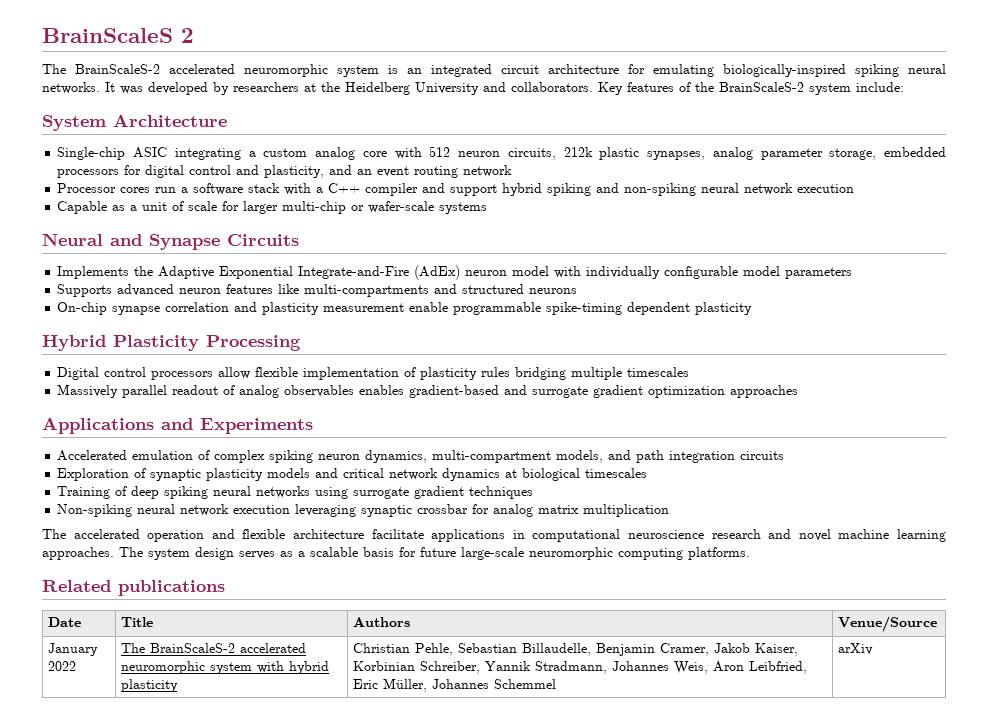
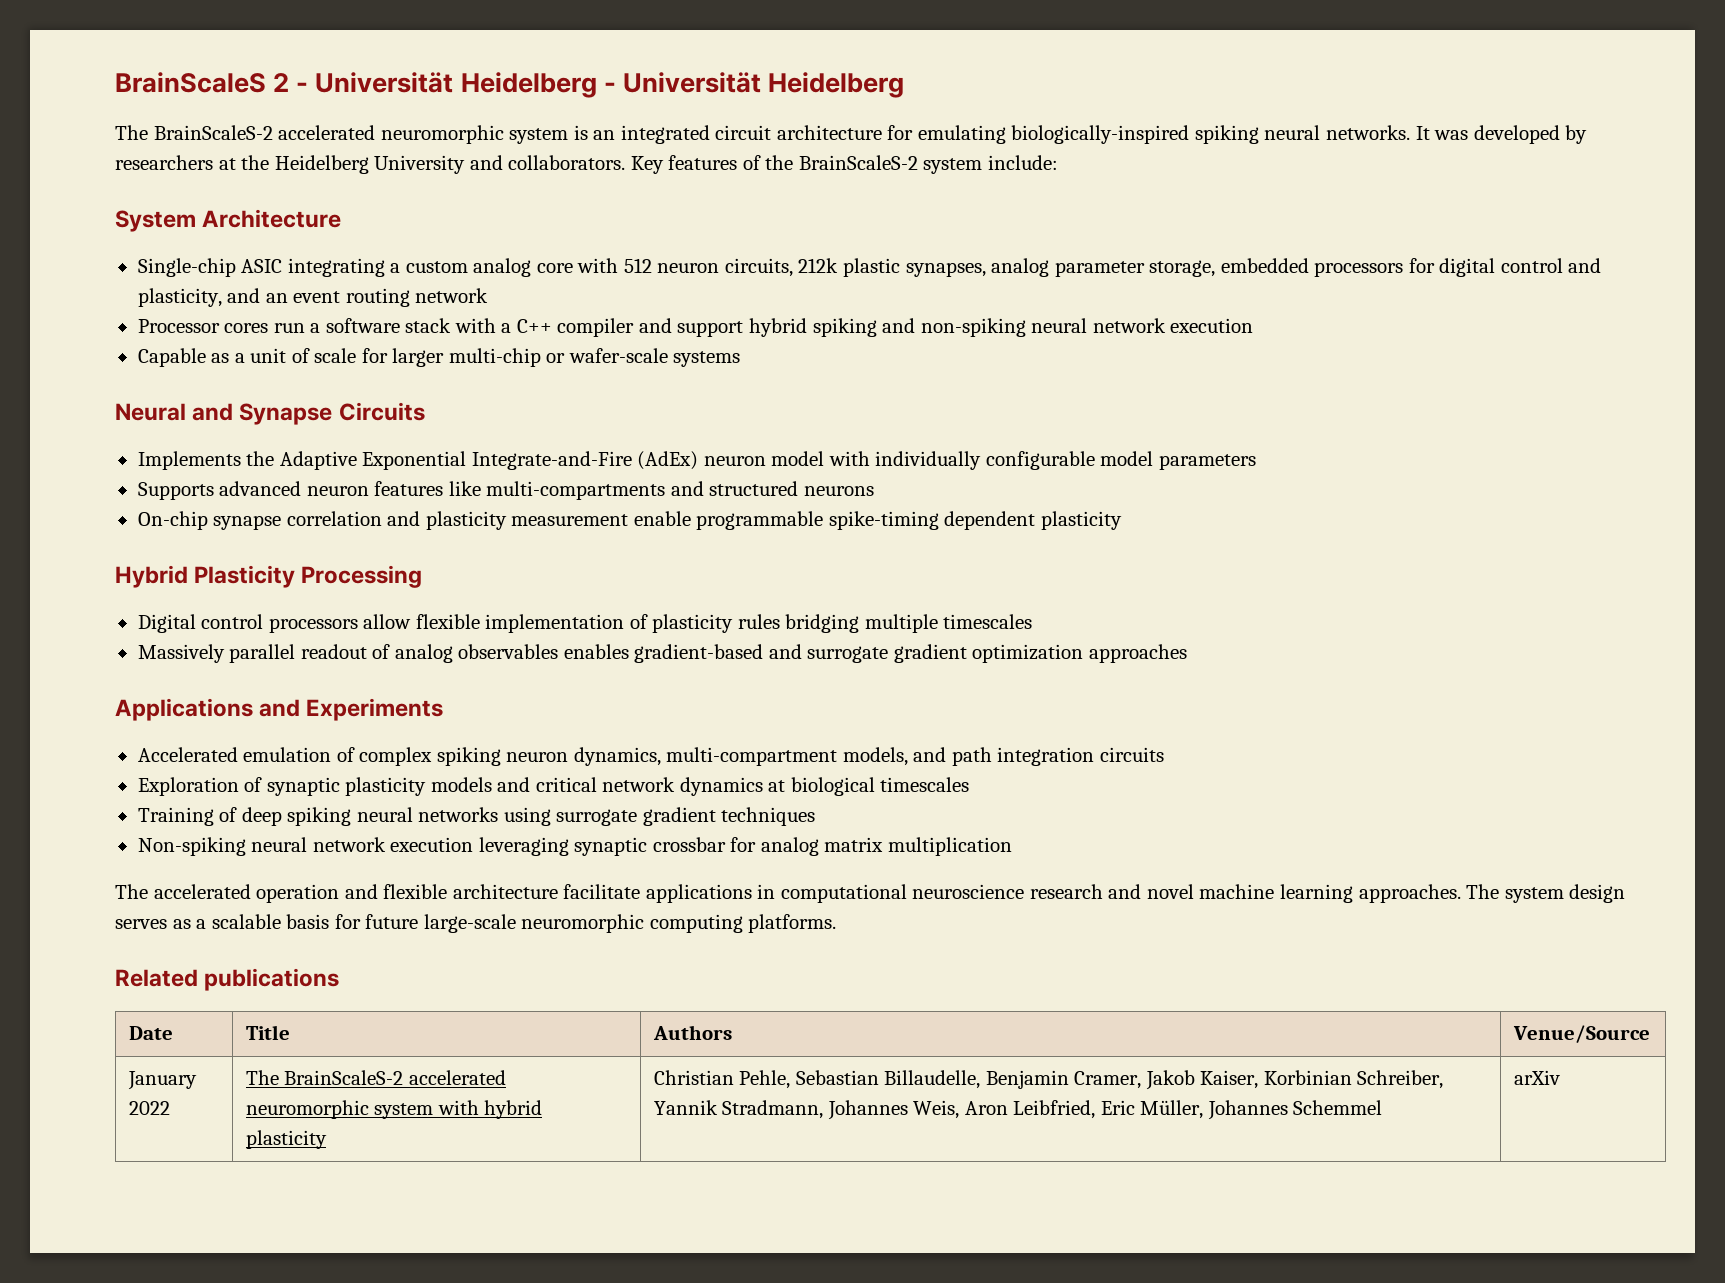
- BrainScaleS 2
+ BrainScaleS 2 - Universität Heidelberg - Universität Heidelberg

